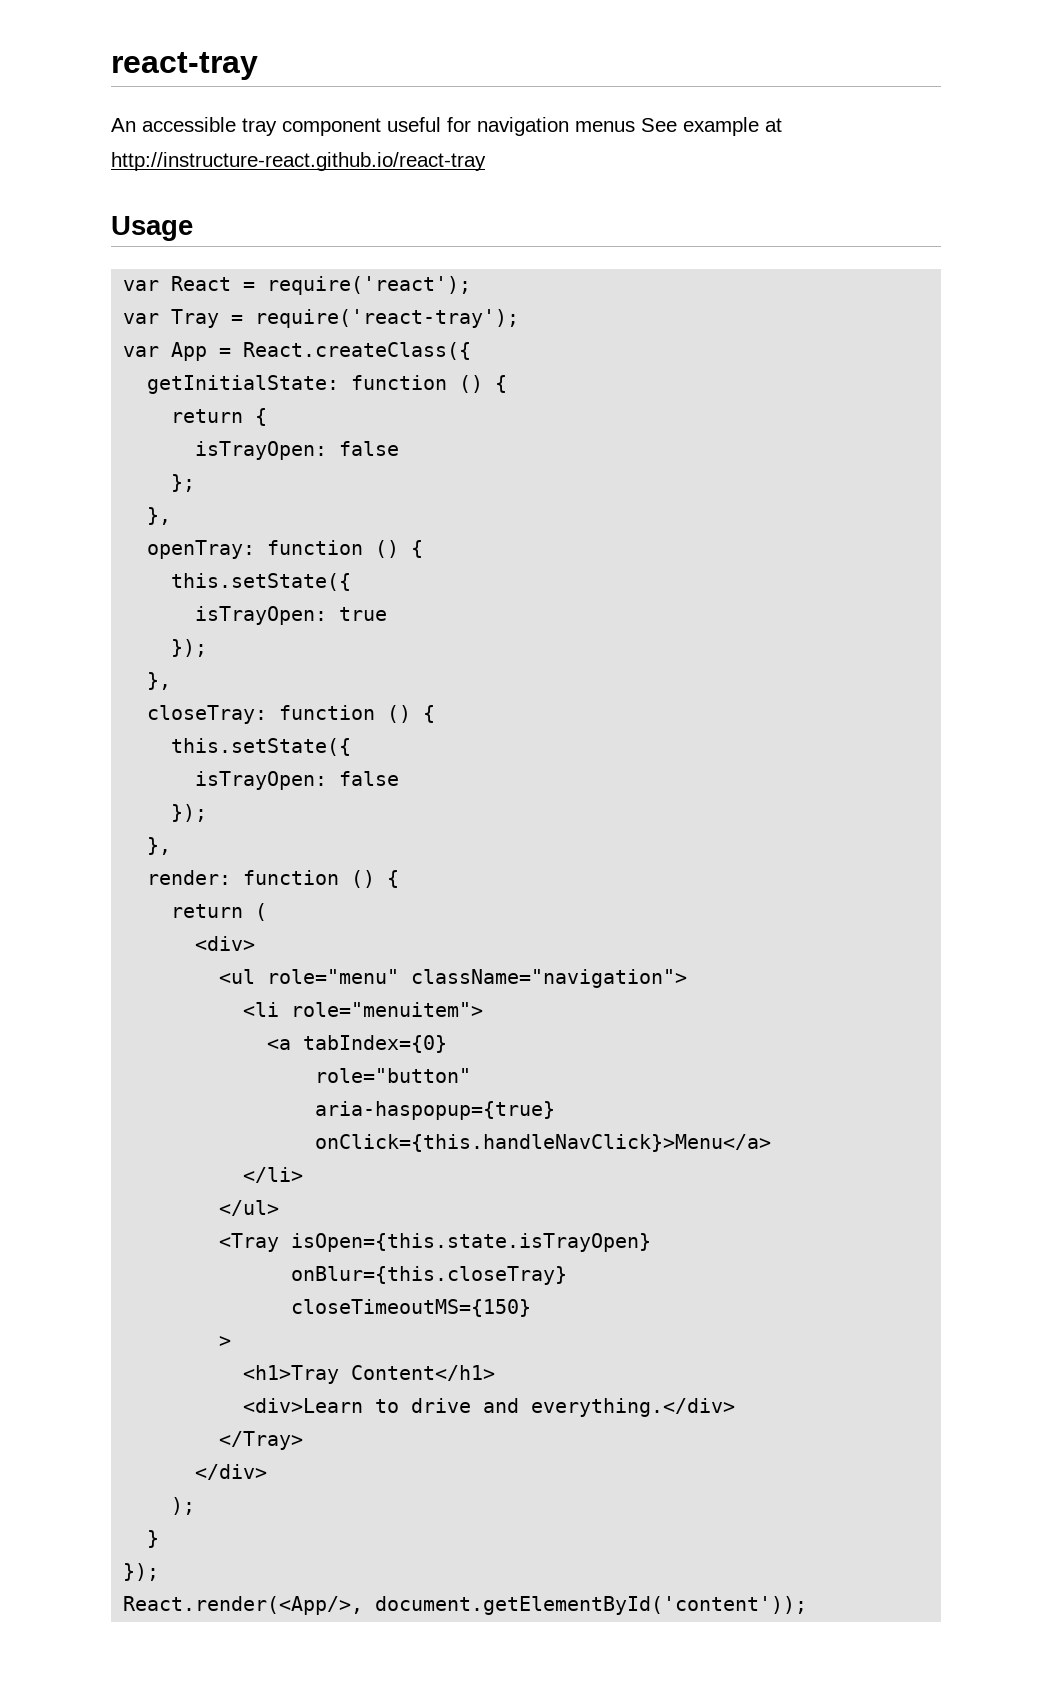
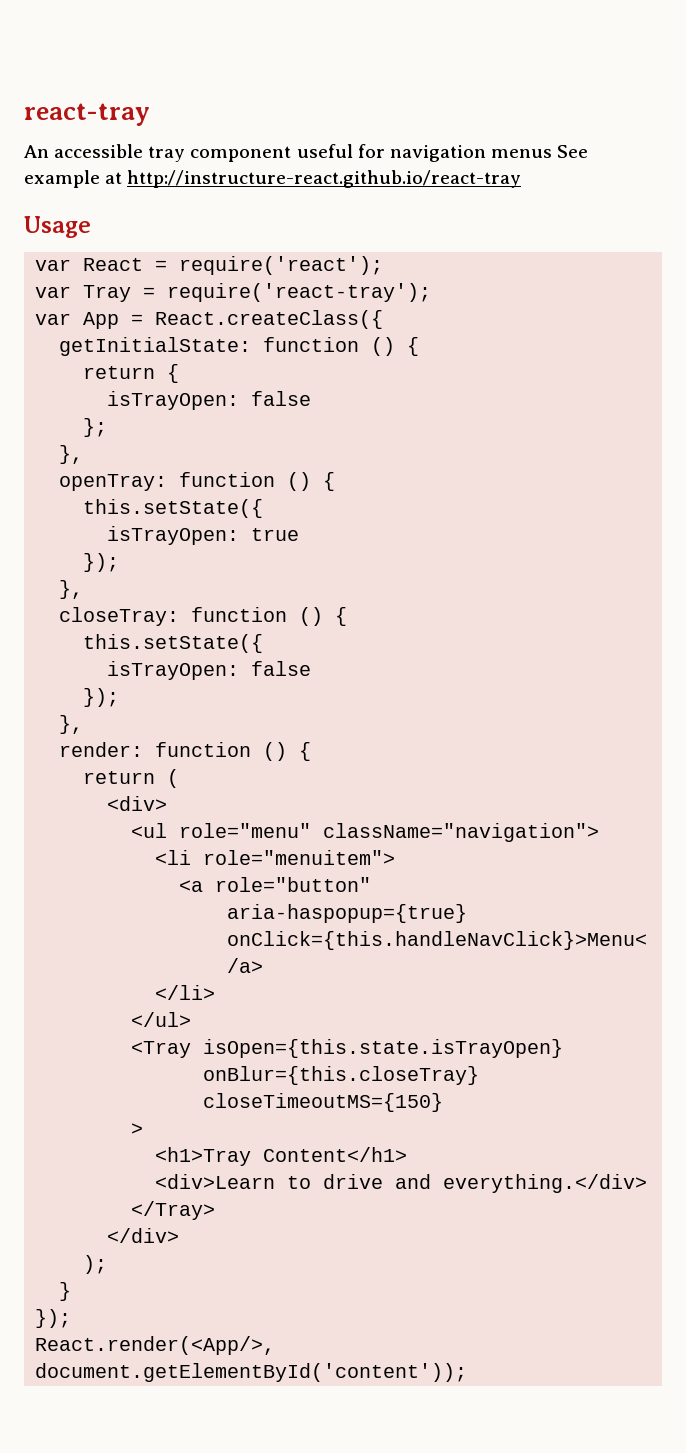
- <a tabIndex={0}
- role="button"
+ <a role="button"

